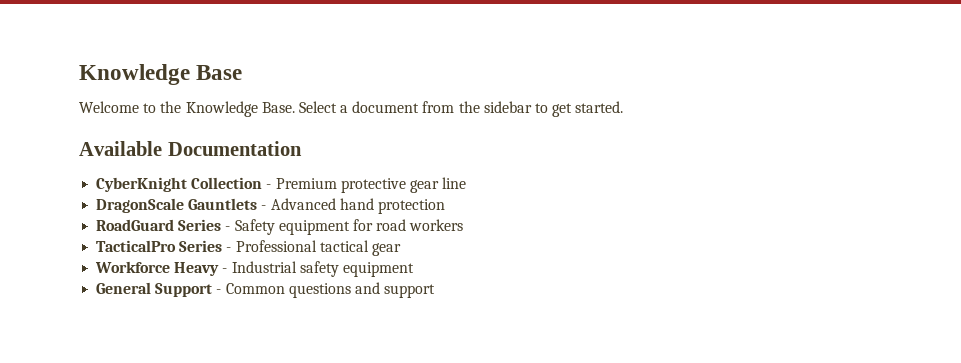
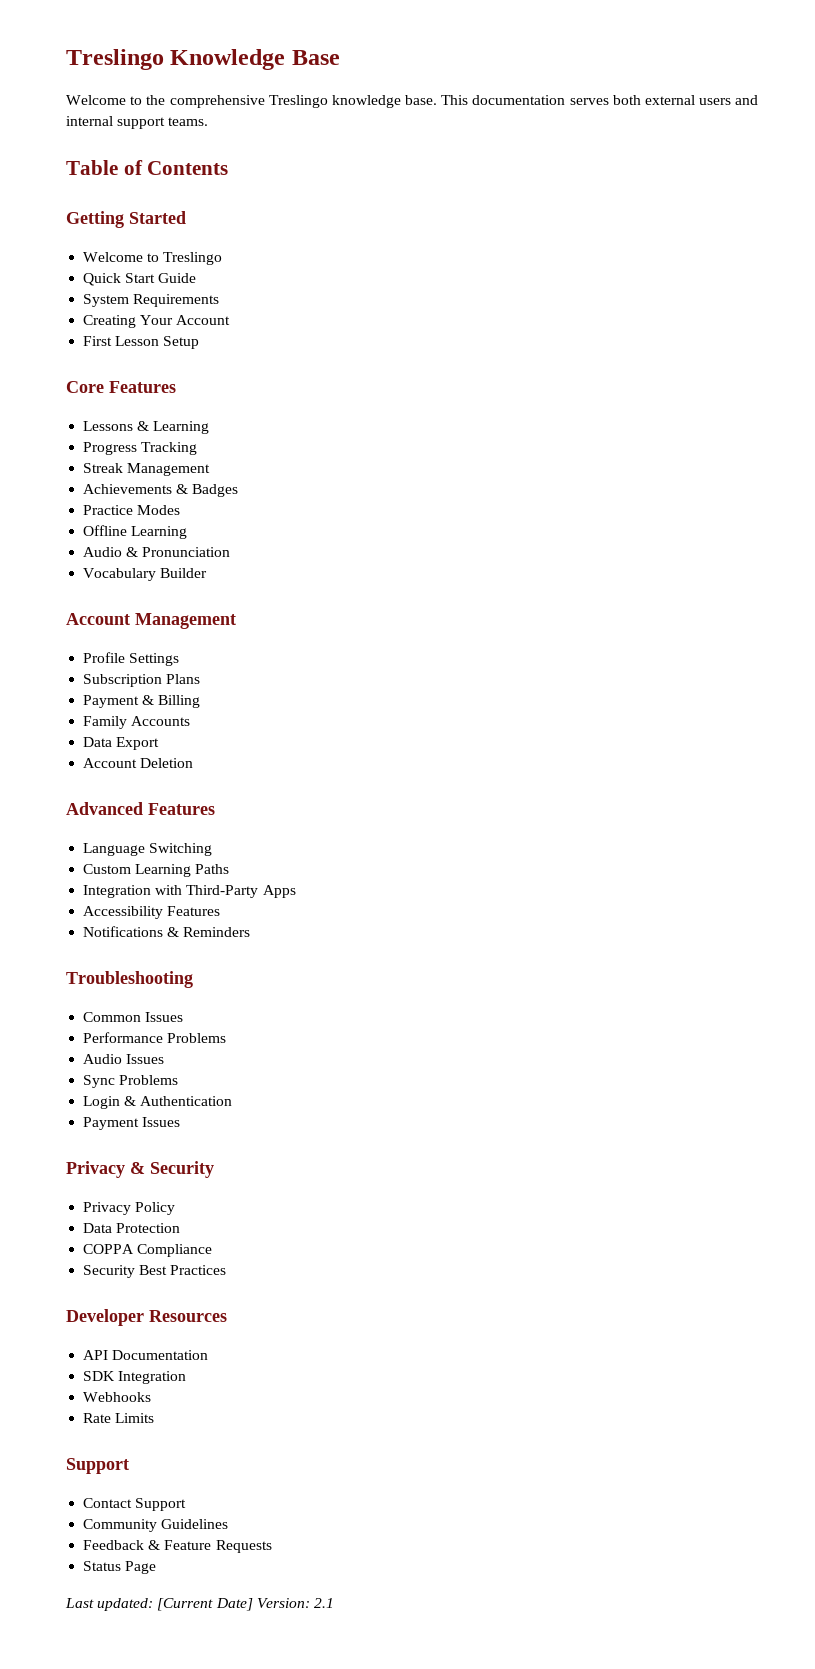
- Knowledge Base
+ Treslingo Knowledge Base
- Welcome to the Knowledge Base. Select a document from the sidebar to get started.
- Available Documentation
- CyberKnight Collection - Premium protective gear line
- DragonScale Gauntlets - Advanced hand protection
- RoadGuard Series - Safety equipment for road workers
- TacticalPro Series - Professional tactical gear
- Workforce Heavy - Industrial safety equipment
- General Support - Common questions and support
+ Welcome to the comprehensive Treslingo knowledge base. This documentation serves both external users and internal support teams.
+ Table of Contents
+ Getting Started
+ Welcome to Treslingo
+ Quick Start Guide
+ System Requirements
+ Creating Your Account
+ First Lesson Setup
+ Core Features
+ Lessons & Learning
+ Progress Tracking
+ Streak Management
+ Achievements & Badges
+ Practice Modes
+ Offline Learning
+ Audio & Pronunciation
+ Vocabulary Builder
+ Account Management
+ Profile Settings
+ Subscription Plans
+ Payment & Billing
+ Family Accounts
+ Data Export
+ Account Deletion
+ Advanced Features
+ Language Switching
+ Custom Learning Paths
+ Integration with Third-Party Apps
+ Accessibility Features
+ Notifications & Reminders
+ Troubleshooting
+ Common Issues
+ Performance Problems
+ Audio Issues
+ Sync Problems
+ Login & Authentication
+ Payment Issues
+ Privacy & Security
+ Privacy Policy
+ Data Protection
+ COPPA Compliance
+ Security Best Practices
+ Developer Resources
+ API Documentation
+ SDK Integration
+ Webhooks
+ Rate Limits
+ Support
+ Contact Support
+ Community Guidelines
+ Feedback & Feature Requests
+ Status Page
+ Last updated: [Current Date] Version: 2.1

